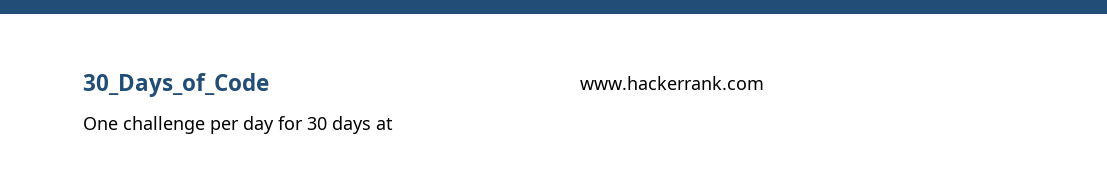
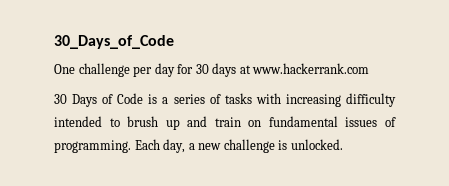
+ 30 Days of Code is a series of tasks with increasing difficulty intended to brush up and train on fundamental issues of programming. Each day, a new challenge is unlocked.

